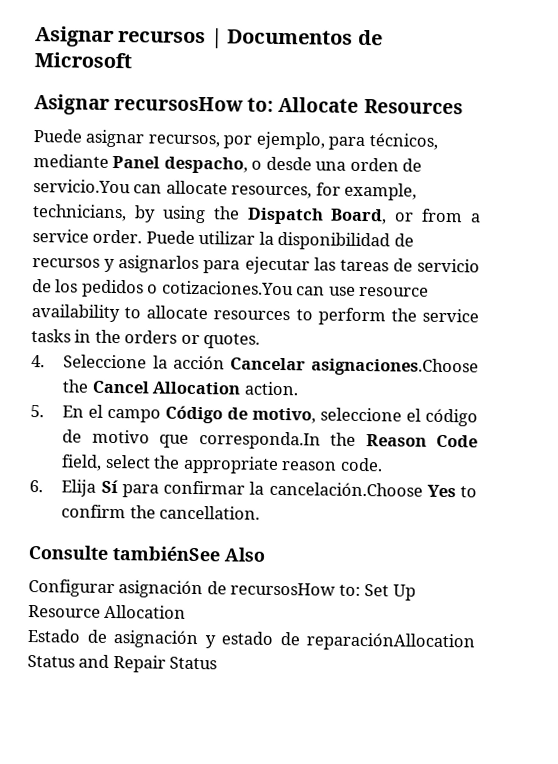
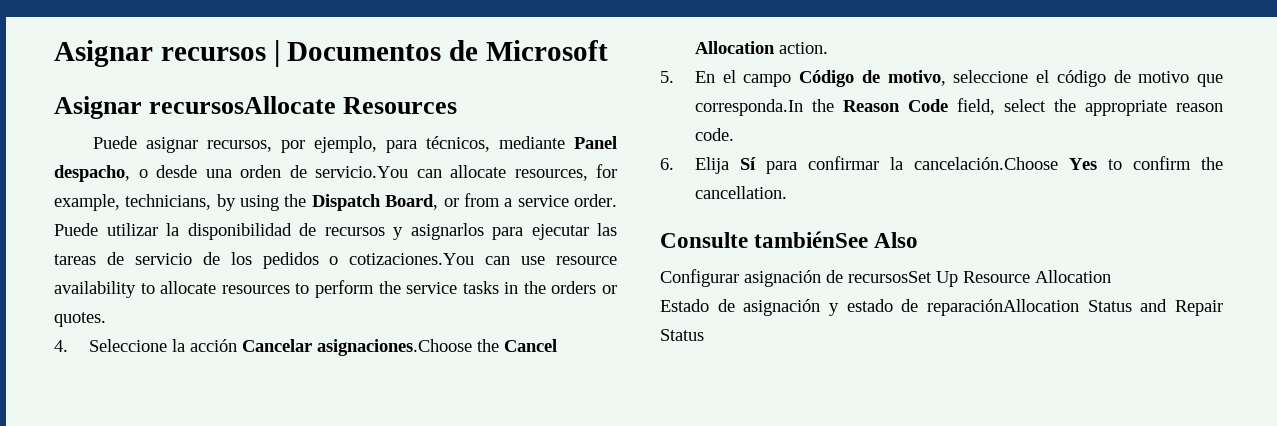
- Asignar recursosHow to: Allocate Resources
+ Asignar recursosAllocate Resources
- Configurar asignación de recursosHow to: Set Up Resource Allocation
+ Configurar asignación de recursosSet Up Resource Allocation

